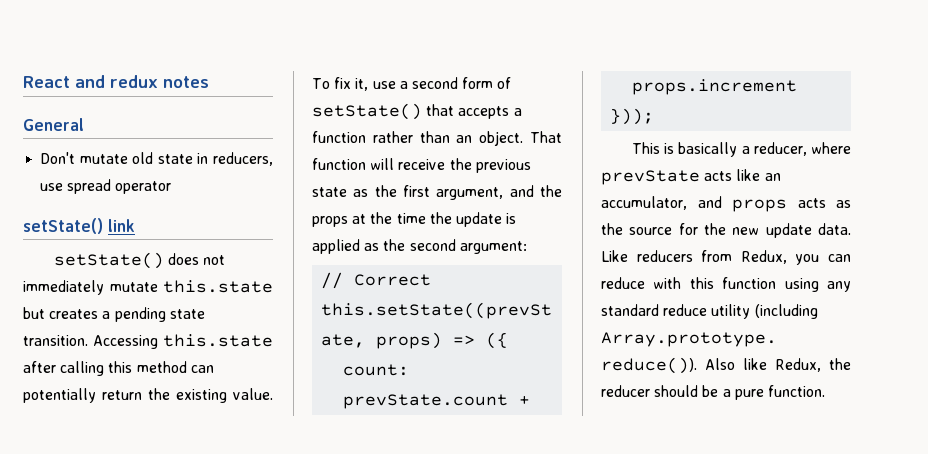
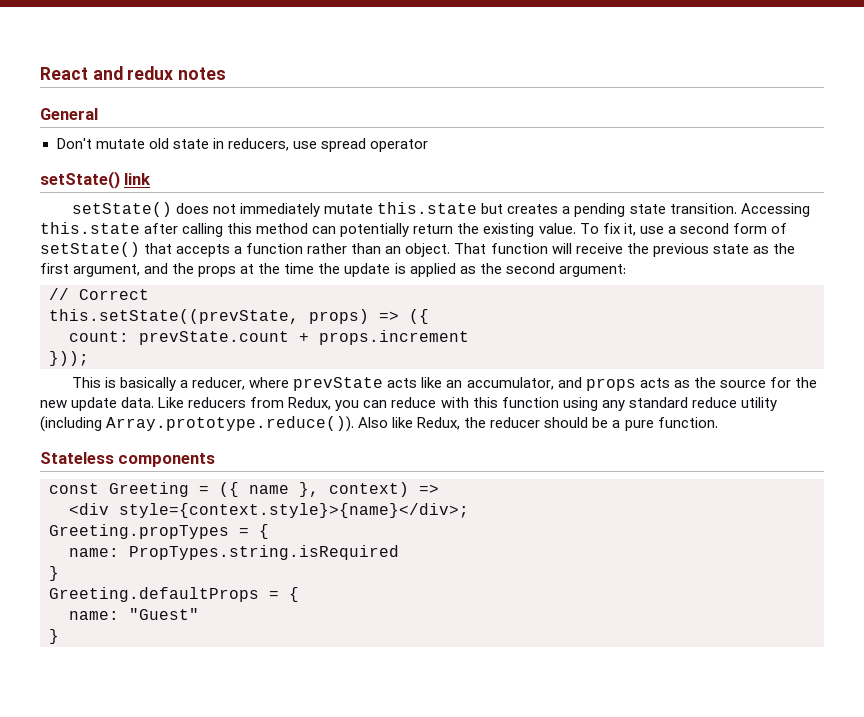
+ Stateless components
+ const Greeting = ({ name }, context) =>
+ <div style={context.style}>{name}</div>;
+ Greeting.propTypes = {
+ name: PropTypes.string.isRequired
+ }
+ Greeting.defaultProps = {
+ name: "Guest"
+ }

